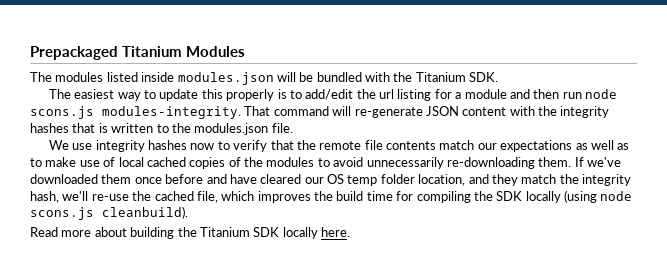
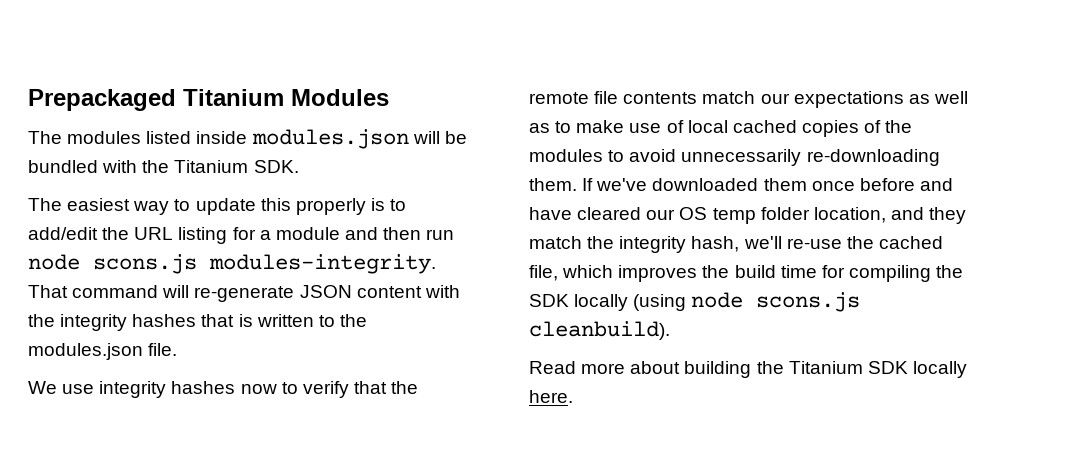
- The easiest way to update this properly is to add/edit the url listing for a module and then run node scons.js modules-integrity.
+ The easiest way to update this properly is to add/edit the URL listing for a module and then run node scons.js modules-integrity.

